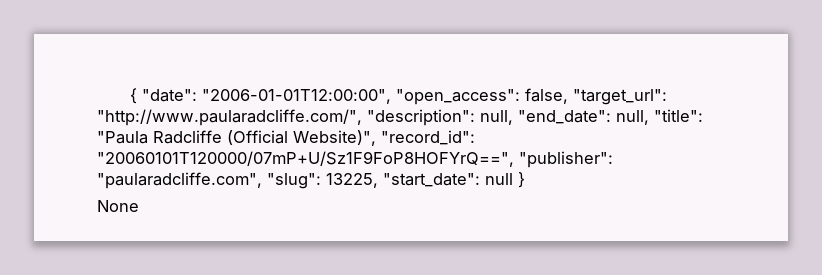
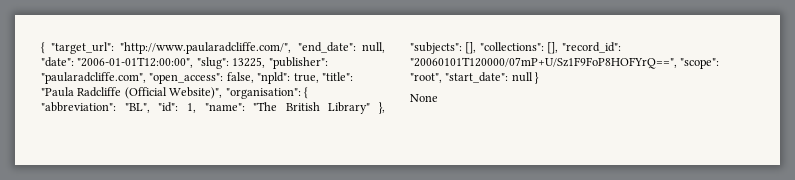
- { "date": "2006-01-01T12:00:00", "open_access": false, "target_url": "http://www.paularadcliffe.com/", "description": null, "end_date": null, "title": "Paula Radcliffe (Official Website)", "record_id": "20060101T120000/07mP+U/Sz1F9FoP8HOFYrQ==", "publisher": "paularadcliffe.com", "slug": 13225, "start_date": null }
+ { "target_url": "http://www.paularadcliffe.com/", "end_date": null, "date": "2006-01-01T12:00:00", "slug": 13225, "publisher": "paularadcliffe.com", "open_access": false, "npld": true, "title": "Paula Radcliffe (Official Website)", "organisation": { "abbreviation": "BL", "id": 1, "name": "The British Library" }, "subjects": [], "collections": [], "record_id": "20060101T120000/07mP+U/Sz1F9FoP8HOFYrQ==", "scope": "root", "start_date": null }

